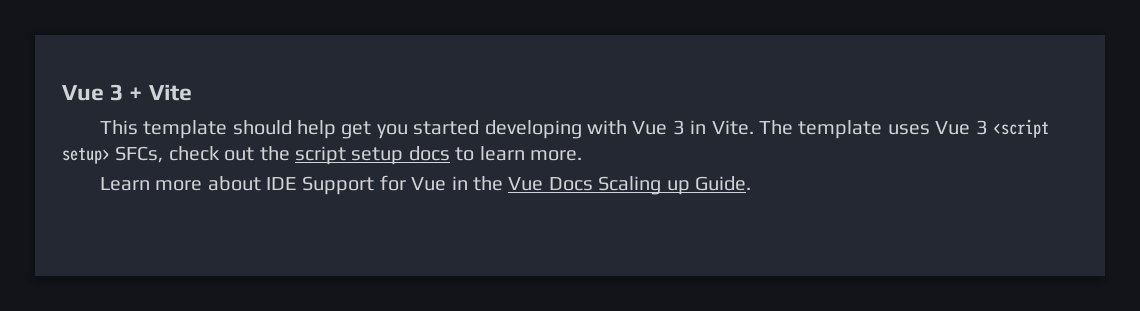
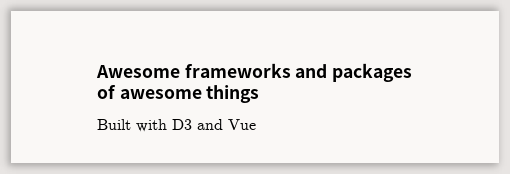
- Vue 3 + Vite
- This template should help get you started developing with Vue 3 in Vite. The template uses Vue 3 <script setup> SFCs, check out the script setup docs to learn more.
- Learn more about IDE Support for Vue in the Vue Docs Scaling up Guide.
+ Awesome frameworks and packages of awesome things
+ Built with D3 and Vue

